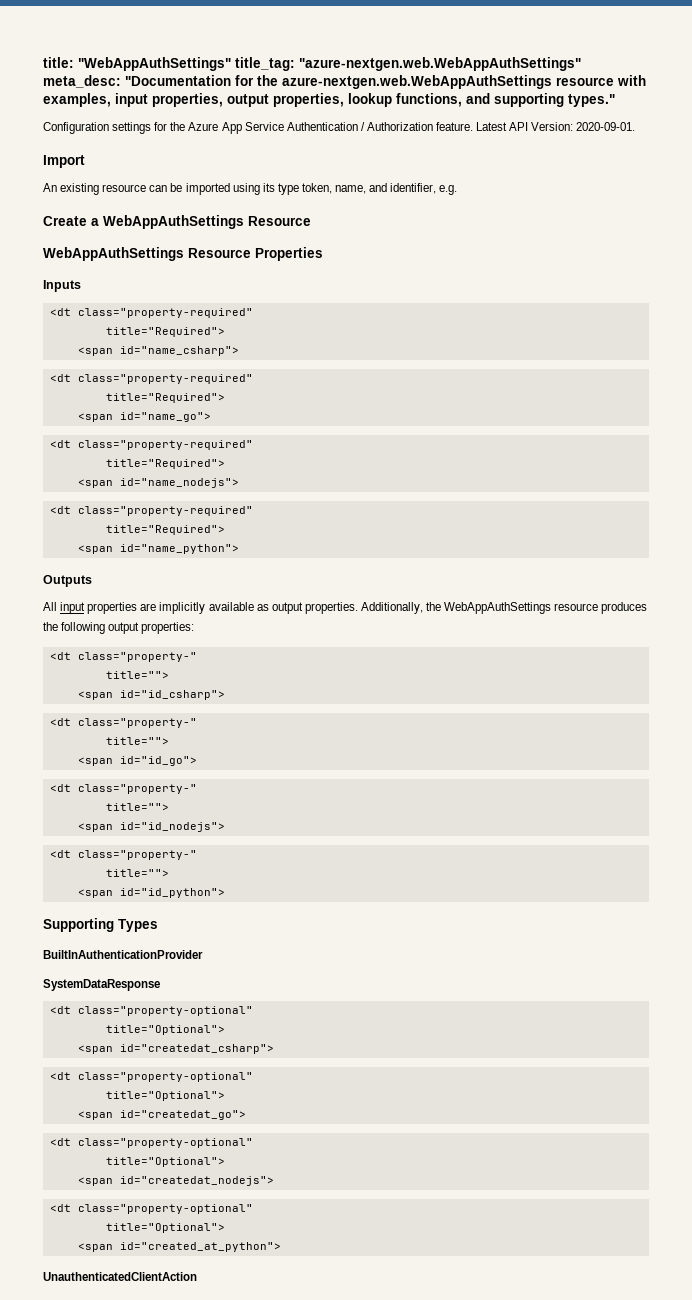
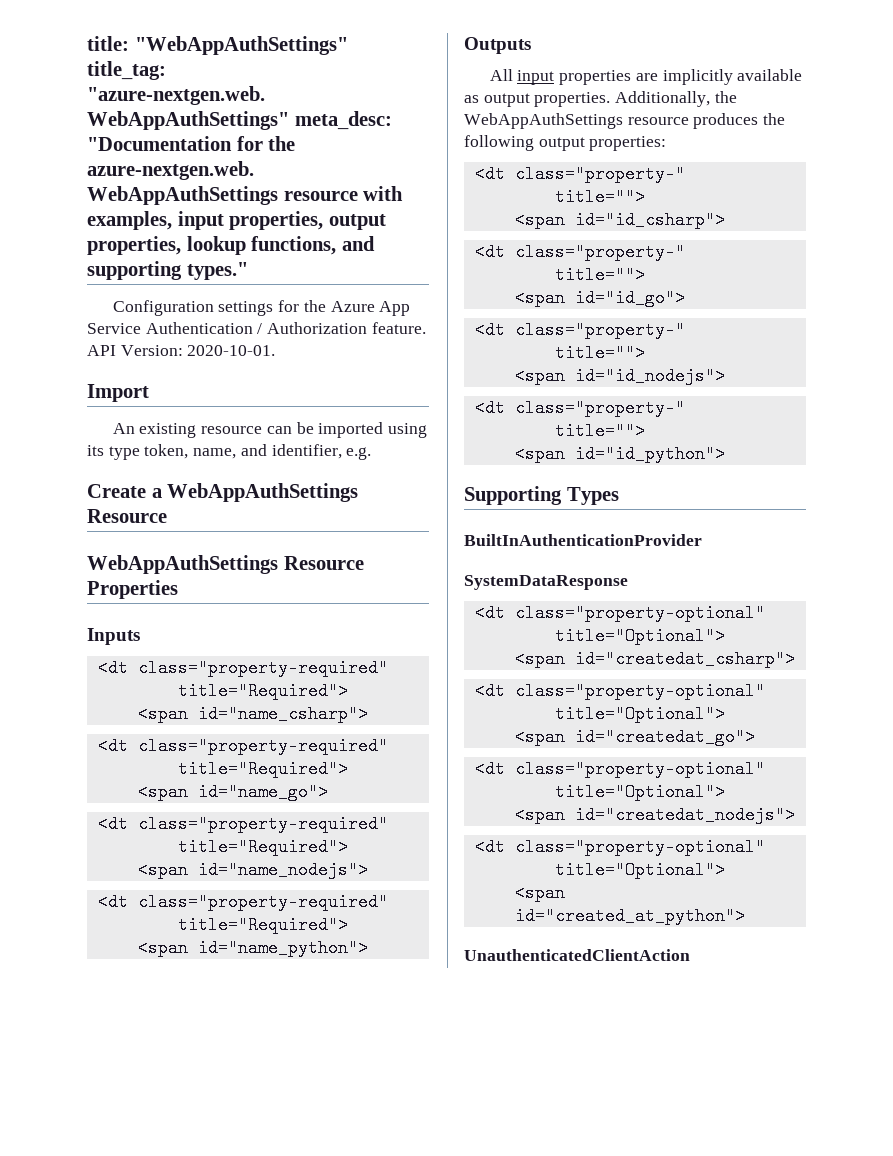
- Latest API Version: 2020-09-01.
+ API Version: 2020-10-01.

